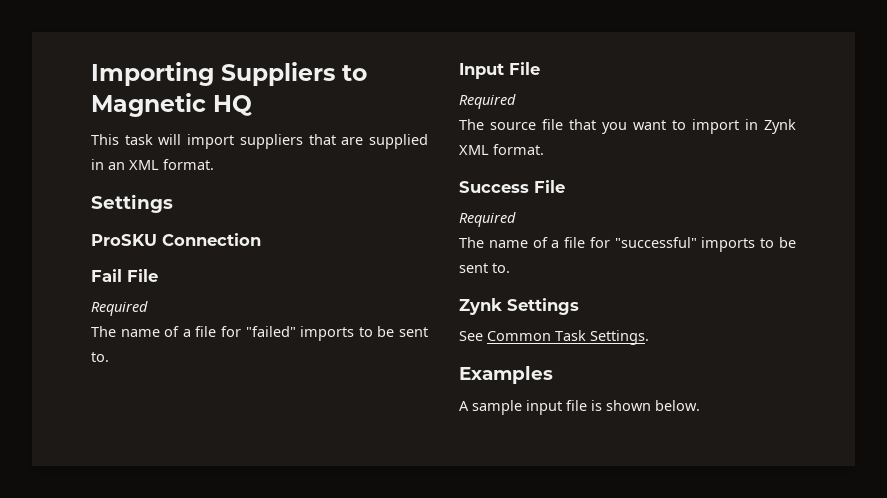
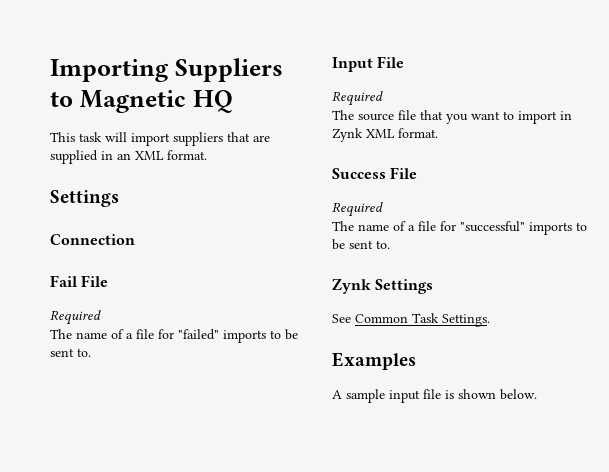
- ProSKU Connection
+ Connection

